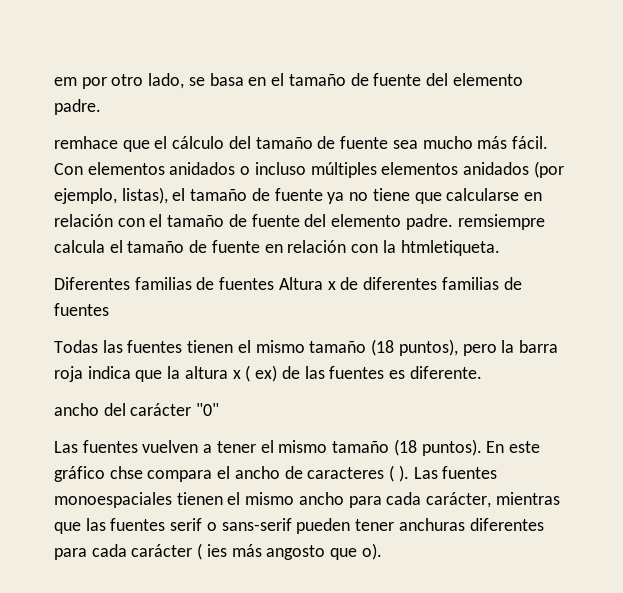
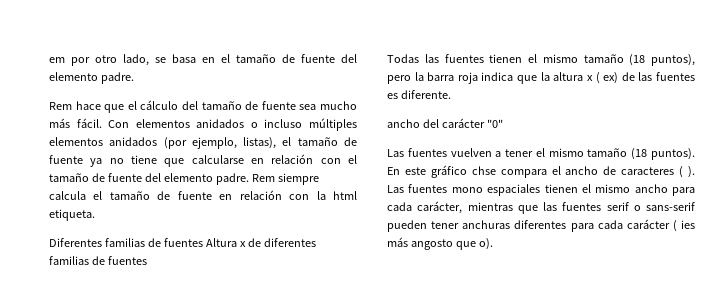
- remhace que el cálculo del tamaño de fuente sea mucho más fácil.
+ Rem hace que el cálculo del tamaño de fuente sea mucho más fácil.
- Con elementos anidados o incluso múltiples elementos anidados (por ejemplo, listas), el tamaño de fuente ya no tiene que calcularse en relación con el tamaño de fuente del elemento padre. remsiempre calcula el tamaño de fuente en relación con la htmletiqueta.
+ Con elementos anidados o incluso múltiples elementos anidados (por ejemplo, listas), el tamaño de fuente ya no tiene que calcularse en relación con el tamaño de fuente del elemento padre. Rem siempre calcula el tamaño de fuente en relación con la html etiqueta.
- Las fuentes monoespaciales tienen el mismo ancho para cada carácter, mientras que las fuentes serif o sans-serif pueden tener anchuras diferentes para cada carácter ( ies más angosto que o).
+ Las fuentes mono espaciales tienen el mismo ancho para cada carácter, mientras que las fuentes serif o sans-serif pueden tener anchuras diferentes para cada carácter ( ies más angosto que o).

